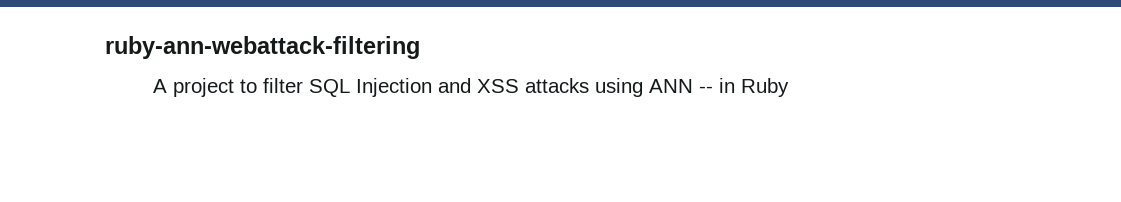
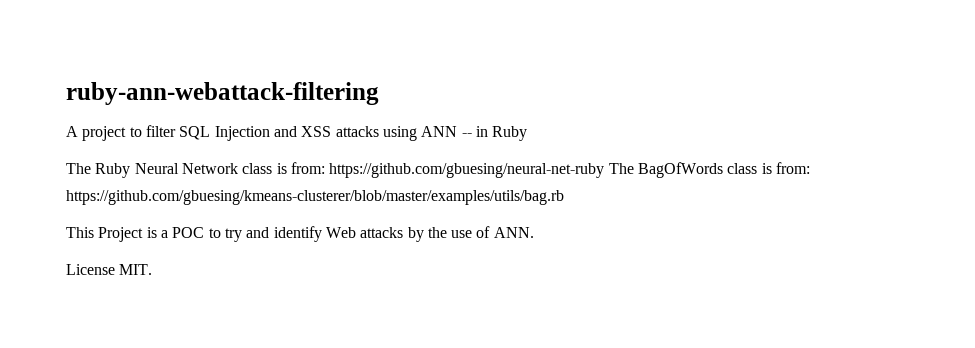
+ The Ruby Neural Network class is from: https://github.com/gbuesing/neural-net-ruby The BagOfWords class is from: https://github.com/gbuesing/kmeans-clusterer/blob/master/examples/utils/bag.rb
+ This Project is a POC to try and identify Web attacks by the use of ANN.
+ License MIT.

